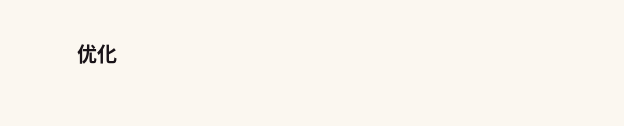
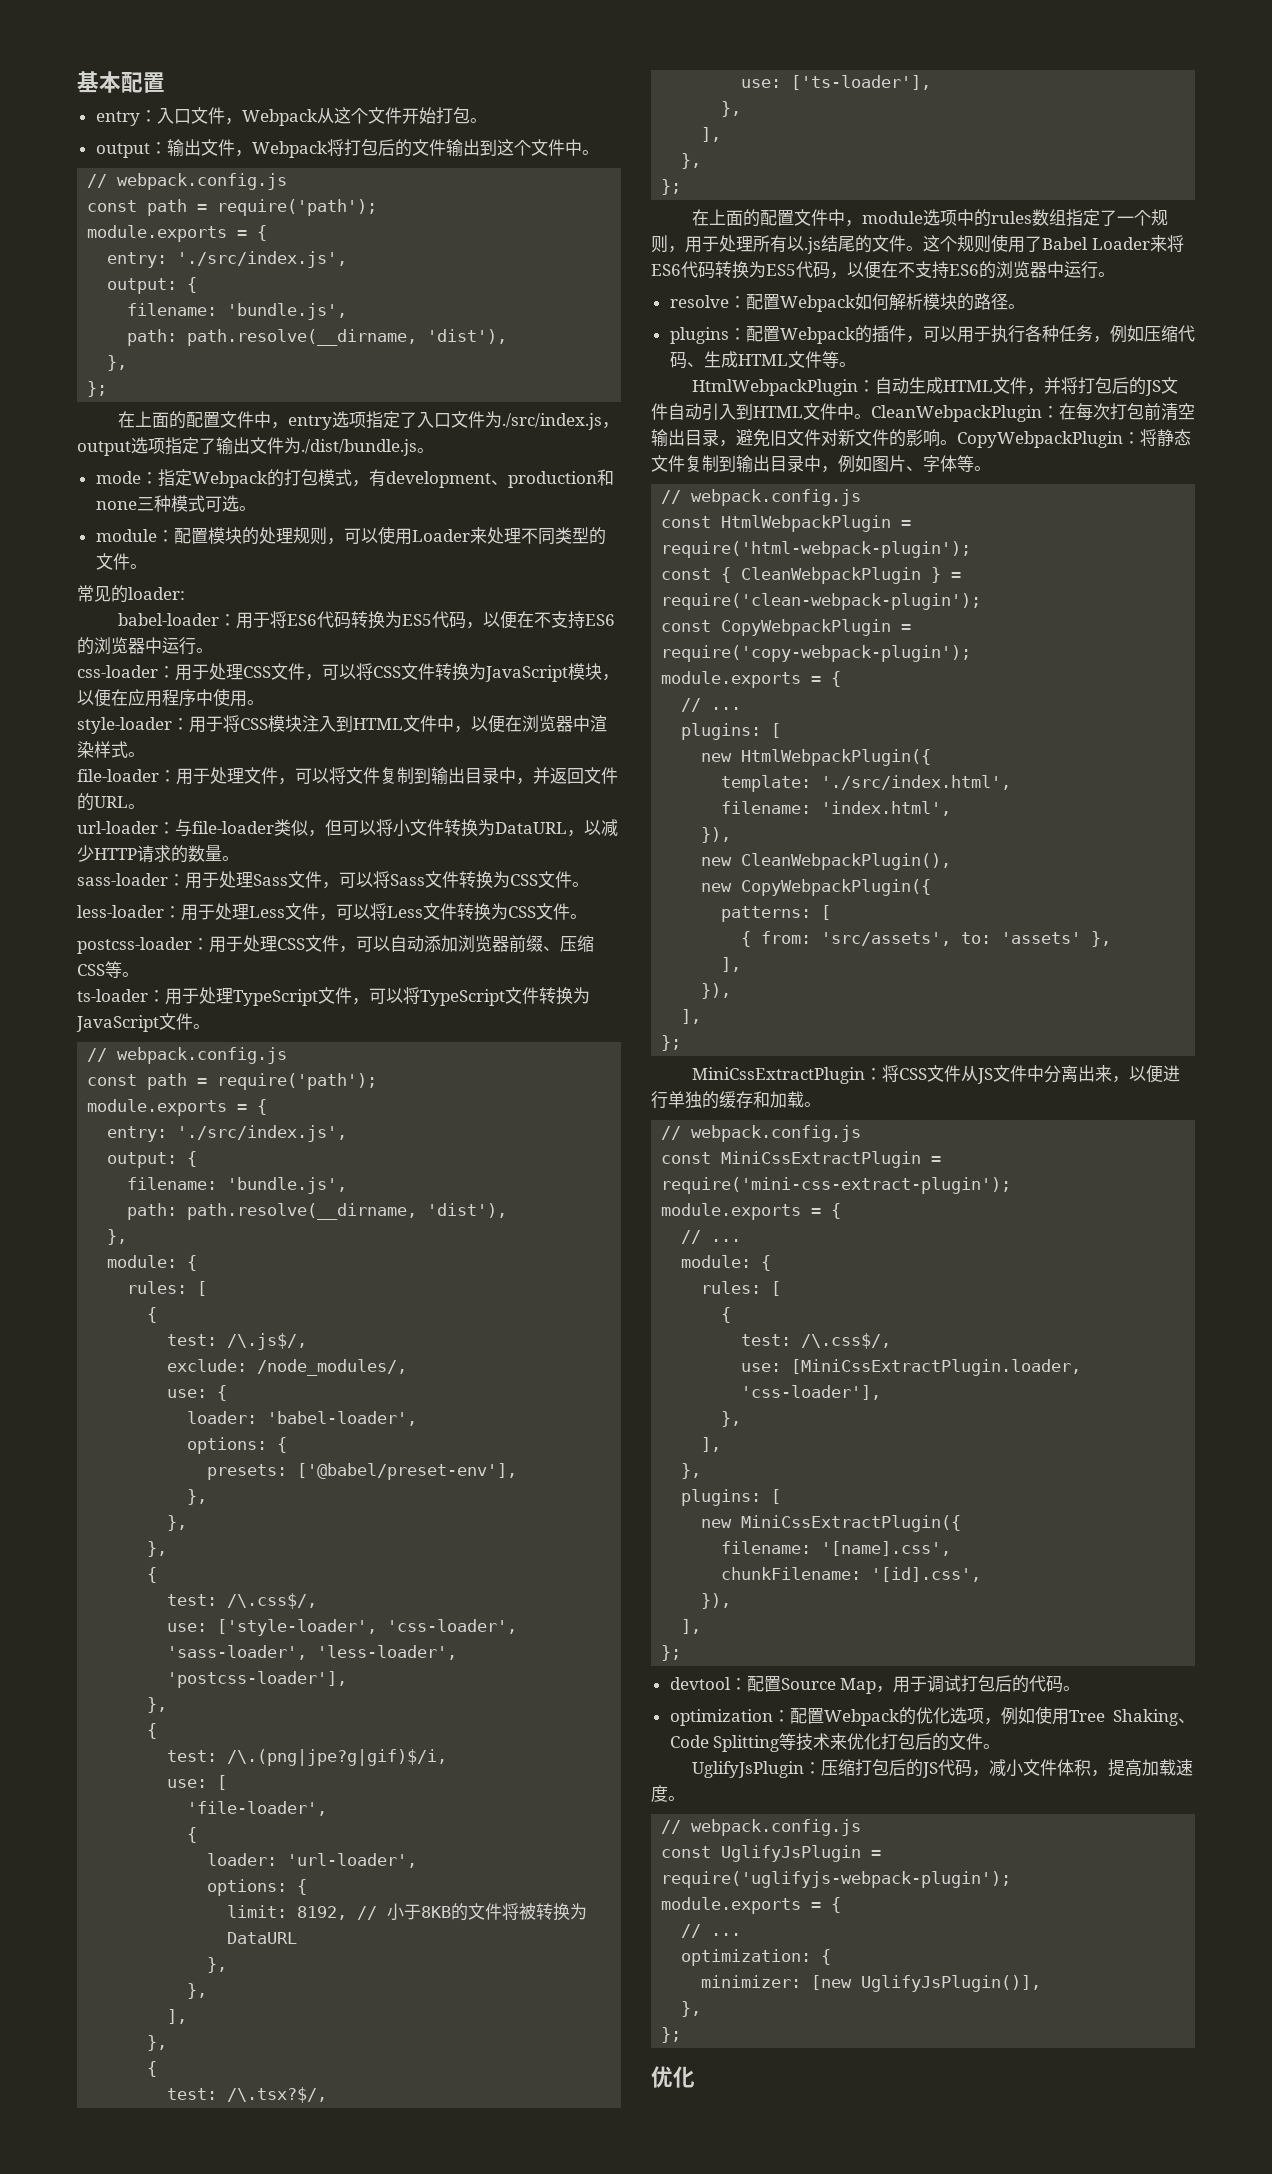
+ 基本配置
+ entry：入口文件，Webpack从这个文件开始打包。
+ output：输出文件，Webpack将打包后的文件输出到这个文件中。
+ // webpack.config.js
+ const path = require('path');
+ module.exports = {
+ entry: './src/index.js',
+ output: {
+ filename: 'bundle.js',
+ path: path.resolve(__dirname, 'dist'),
+ },
+ };
+ 在上面的配置文件中，entry选项指定了入口文件为./src/index.js，output选项指定了输出文件为./dist/bundle.js。
+ mode：指定Webpack的打包模式，有development、production和none三种模式可选。
+ module：配置模块的处理规则，可以使用Loader来处理不同类型的文件。
+ 常见的loader:
+ babel-loader：用于将ES6代码转换为ES5代码，以便在不支持ES6的浏览器中运行。
+ css-loader：用于处理CSS文件，可以将CSS文件转换为JavaScript模块，以便在应用程序中使用。
+ style-loader：用于将CSS模块注入到HTML文件中，以便在浏览器中渲染样式。
+ file-loader：用于处理文件，可以将文件复制到输出目录中，并返回文件的URL。
+ url-loader：与file-loader类似，但可以将小文件转换为DataURL，以减少HTTP请求的数量。
+ sass-loader：用于处理Sass文件，可以将Sass文件转换为CSS文件。
+ less-loader：用于处理Less文件，可以将Less文件转换为CSS文件。
+ postcss-loader：用于处理CSS文件，可以自动添加浏览器前缀、压缩CSS等。
+ ts-loader：用于处理TypeScript文件，可以将TypeScript文件转换为JavaScript文件。
+ // webpack.config.js
+ const path = require('path');
+ module.exports = {
+ entry: './src/index.js',
+ output: {
+ filename: 'bundle.js',
+ path: path.resolve(__dirname, 'dist'),
+ },
+ module: {
+ rules: [
+ {
+ test: /\.js$/,
+ exclude: /node_modules/,
+ use: {
+ loader: 'babel-loader',
+ options: {
+ presets: ['@babel/preset-env'],
+ },
+ },
+ },
+ {
+ test: /\.css$/,
+ use: ['style-loader', 'css-loader', 'sass-loader', 'less-loader', 'postcss-loader'],
+ },
+ {
+ test: /\.(png|jpe?g|gif)$/i,
+ use: [
+ 'file-loader',
+ {
+ loader: 'url-loader',
+ options: {
+ limit: 8192, // 小于8KB的文件将被转换为DataURL
+ },
+ },
+ ],
+ },
+ {
+ test: /\.tsx?$/,
+ use: ['ts-loader'],
+ },
+ ],
+ },
+ };
+ 在上面的配置文件中，module选项中的rules数组指定了一个规则，用于处理所有以.js结尾的文件。这个规则使用了Babel Loader来将ES6代码转换为ES5代码，以便在不支持ES6的浏览器中运行。
+ resolve：配置Webpack如何解析模块的路径。
+ plugins：配置Webpack的插件，可以用于执行各种任务，例如压缩代码、生成HTML文件等。
+ HtmlWebpackPlugin：自动生成HTML文件，并将打包后的JS文件自动引入到HTML文件中。CleanWebpackPlugin：在每次打包前清空输出目录，避免旧文件对新文件的影响。CopyWebpackPlugin：将静态文件复制到输出目录中，例如图片、字体等。
+ // webpack.config.js
+ const HtmlWebpackPlugin = require('html-webpack-plugin');
+ const { CleanWebpackPlugin } = require('clean-webpack-plugin');
+ const CopyWebpackPlugin = require('copy-webpack-plugin');
+ module.exports = {
+ // ...
+ plugins: [
+ new HtmlWebpackPlugin({
+ template: './src/index.html',
+ filename: 'index.html',
+ }),
+ new CleanWebpackPlugin(),
+ new CopyWebpackPlugin({
+ patterns: [
+ { from: 'src/assets', to: 'assets' },
+ ],
+ }),
+ ],
+ };
+ MiniCssExtractPlugin：将CSS文件从JS文件中分离出来，以便进行单独的缓存和加载。
+ // webpack.config.js
+ const MiniCssExtractPlugin = require('mini-css-extract-plugin');
+ module.exports = {
+ // ...
+ module: {
+ rules: [
+ {
+ test: /\.css$/,
+ use: [MiniCssExtractPlugin.loader, 'css-loader'],
+ },
+ ],
+ },
+ plugins: [
+ new MiniCssExtractPlugin({
+ filename: '[name].css',
+ chunkFilename: '[id].css',
+ }),
+ ],
+ };
+ devtool：配置Source Map，用于调试打包后的代码。
+ optimization：配置Webpack的优化选项，例如使用Tree Shaking、Code Splitting等技术来优化打包后的文件。
+ UglifyJsPlugin：压缩打包后的JS代码，减小文件体积，提高加载速度。
+ // webpack.config.js
+ const UglifyJsPlugin = require('uglifyjs-webpack-plugin');
+ module.exports = {
+ // ...
+ optimization: {
+ minimizer: [new UglifyJsPlugin()],
+ },
+ };

